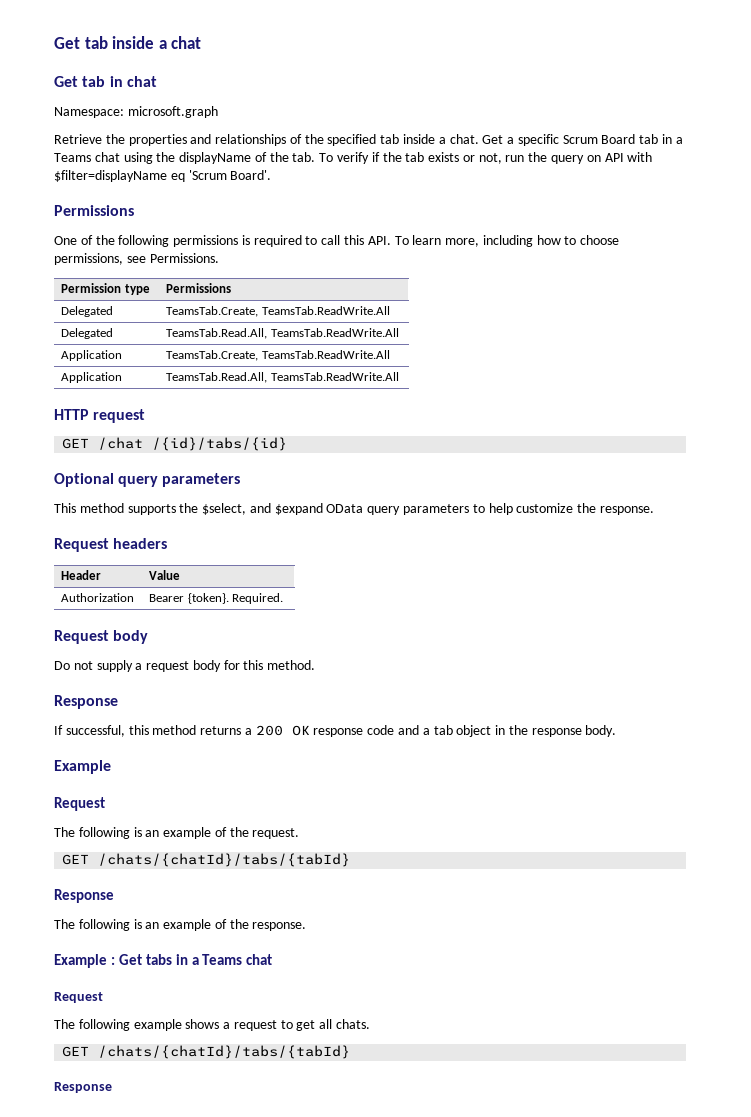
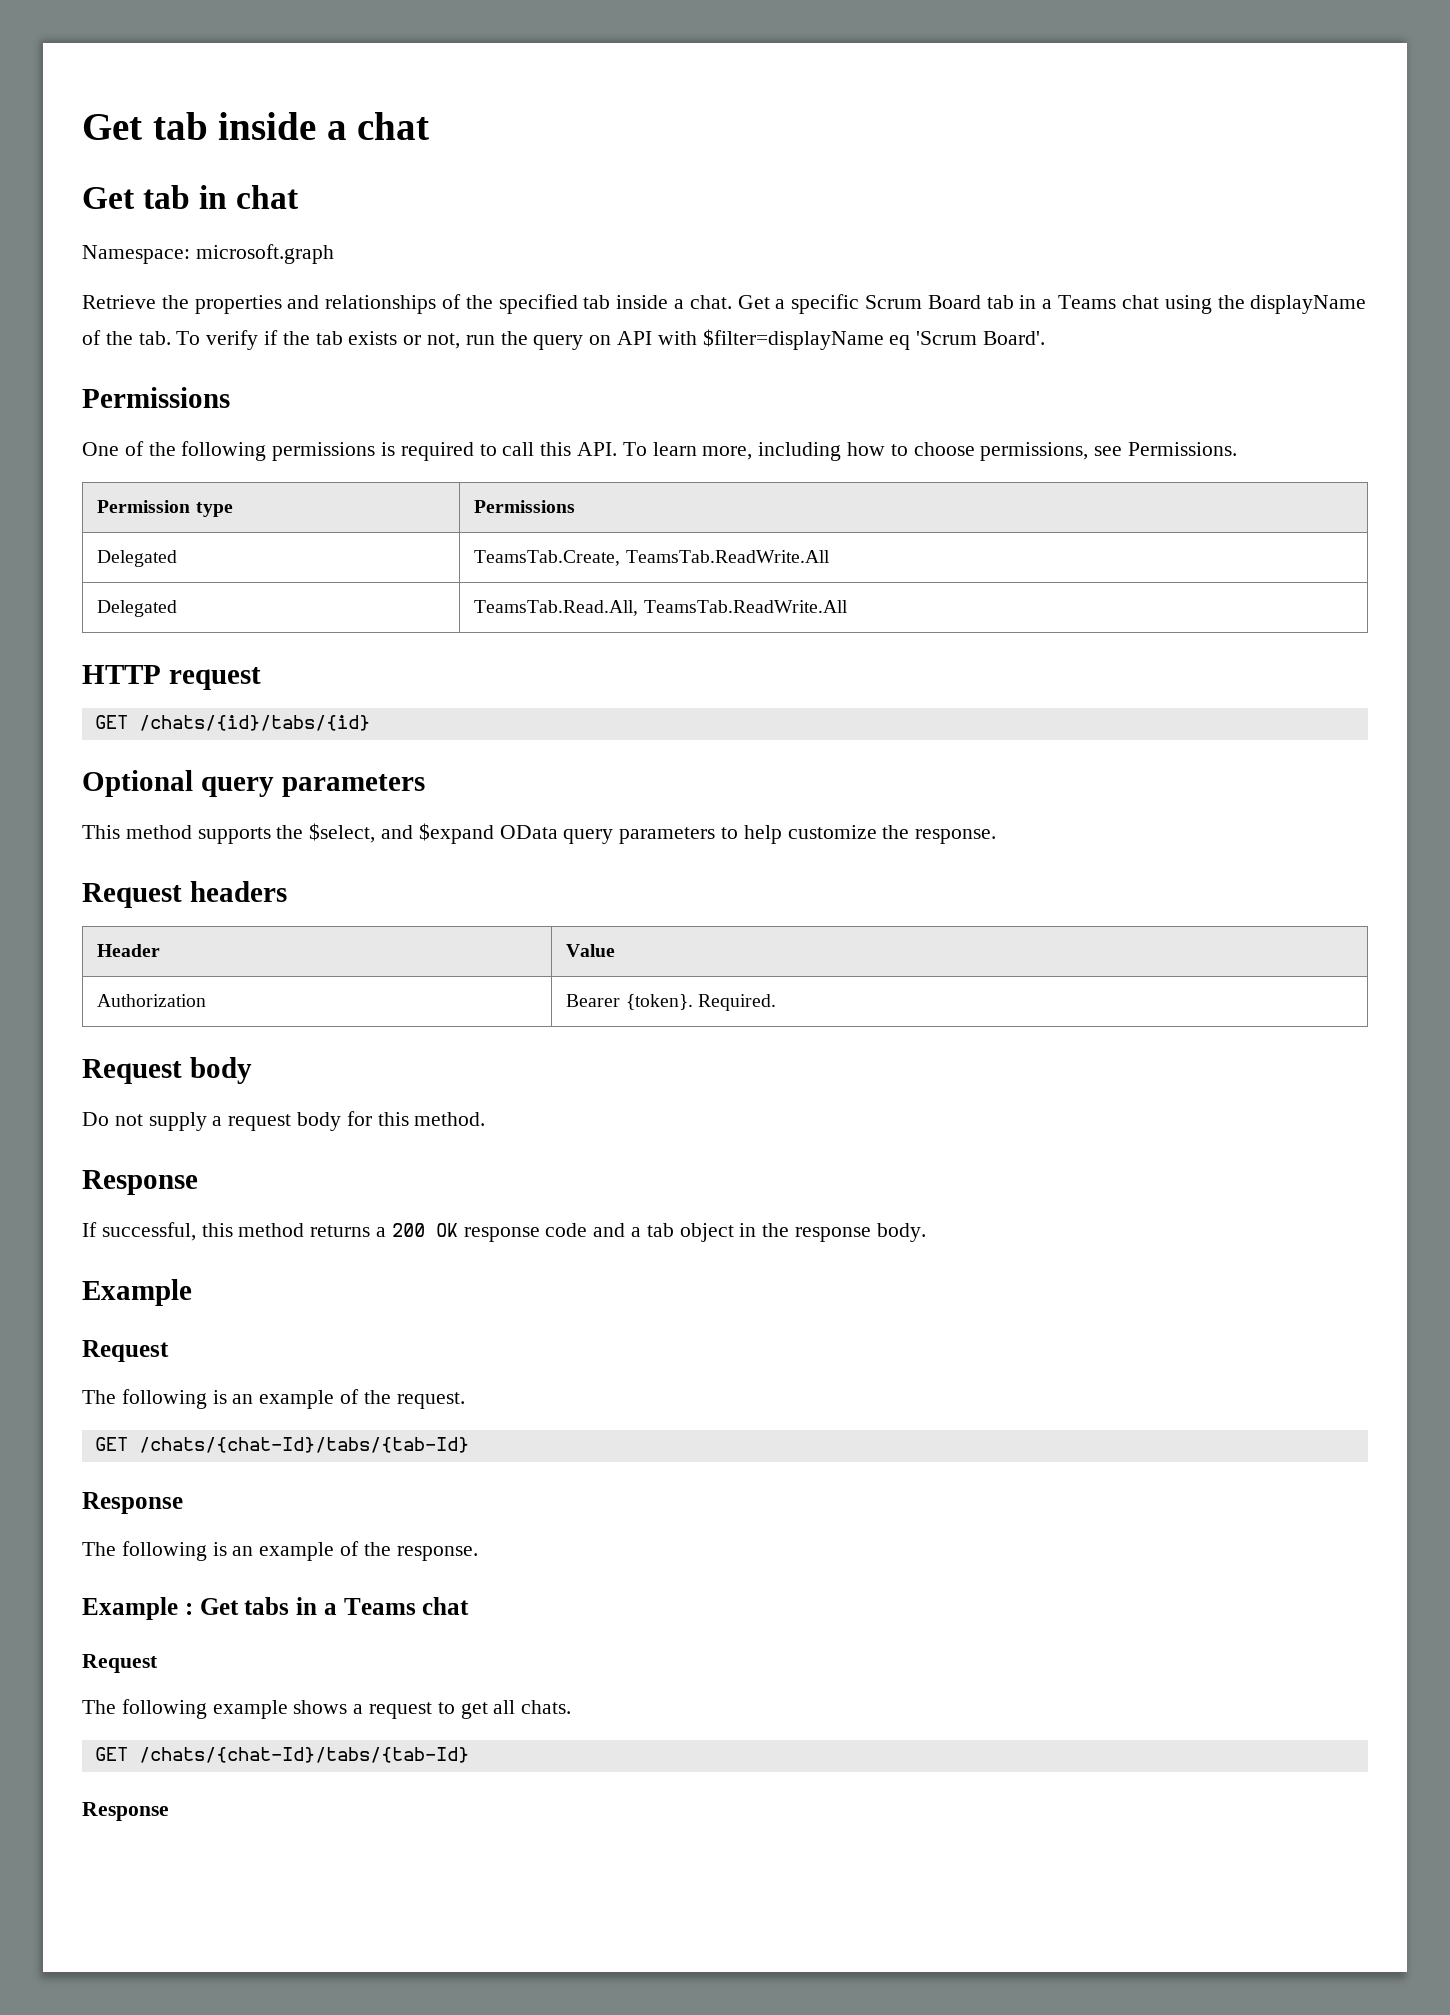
- Application | TeamsTab.Create, TeamsTab.ReadWrite.All
- Application | TeamsTab.Read.All, TeamsTab.ReadWrite.All
- GET /chat /{id}/tabs/{id}
+ GET /chats/{id}/tabs/{id}
  The following is an example of the request.
- GET /chats/{chatId}/tabs/{tabId}
+ GET /chats/{chat-Id}/tabs/{tab-Id}
  The following example shows a request to get all chats.
- GET /chats/{chatId}/tabs/{tabId}
+ GET /chats/{chat-Id}/tabs/{tab-Id}

